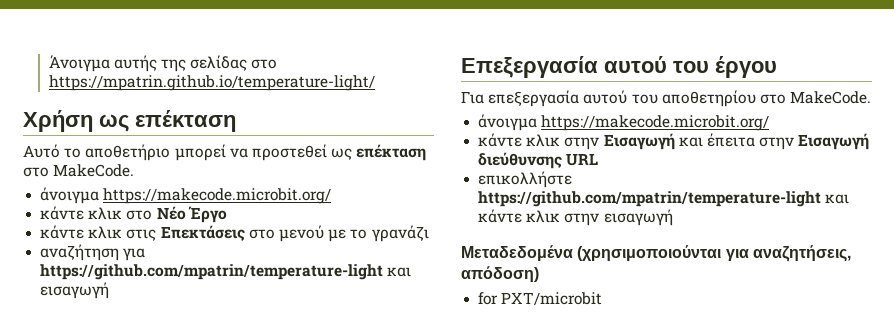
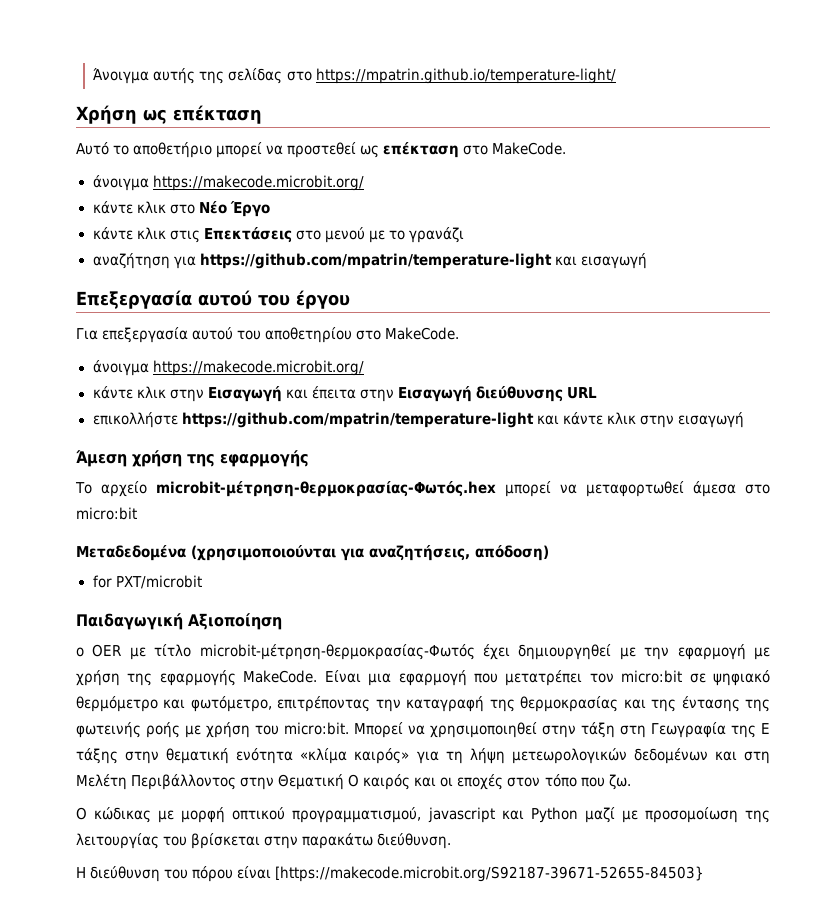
+ Άμεση χρήση της εφαρμογής
+ Το αρχείο microbit-μέτρηση-θερμοκρασίας-Φωτός.hex μπορεί να μεταφορτωθεί άμεσα στο micro:bit
+ Παιδαγωγική Αξιοποίηση
+ ο OER με τίτλο microbit-μέτρηση-θερμοκρασίας-Φωτός έχει δημιουργηθεί με την εφαρμογή με χρήση της εφαρμογής MakeCode. Είναι μια εφαρμογή που μετατρέπει τον micro:bit σε ψηφιακό θερμόμετρο και φωτόμετρο, επιτρέποντας την καταγραφή της θερμοκρασίας και της έντασης της φωτεινής ροής με χρήση του micro:bit. Μπορεί να χρησιμοποιηθεί στην τάξη στη Γεωγραφία της Ε τάξης στην θεματική ενότητα «κλίμα καιρός» για τη λήψη μετεωρολογικών δεδομένων και στη Μελέτη Περιβάλλοντος στην Θεματική Ο καιρός και οι εποχές στον τόπο που ζω.
+ Ο κώδικας με μορφή οπτικού προγραμματισμού, javascript και Python μαζί με προσομοίωση της λειτουργίας του βρίσκεται στην παρακάτω διεύθυνση.
+ Η διεύθυνση του πόρου είναι [https://makecode.microbit.org/S92187-39671-52655-84503}

